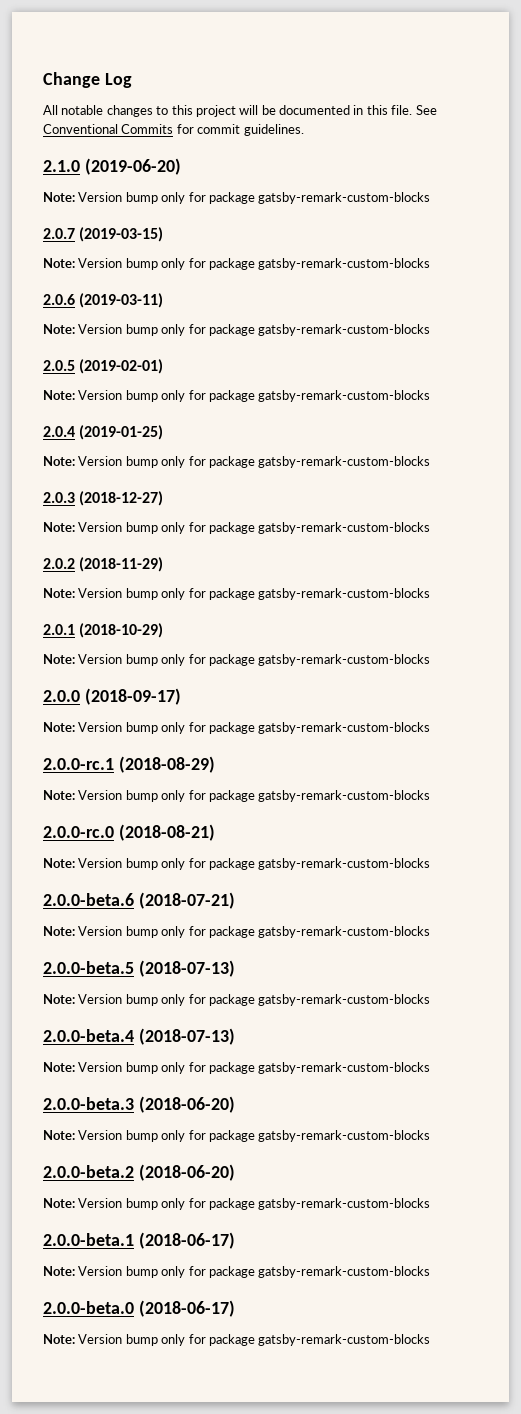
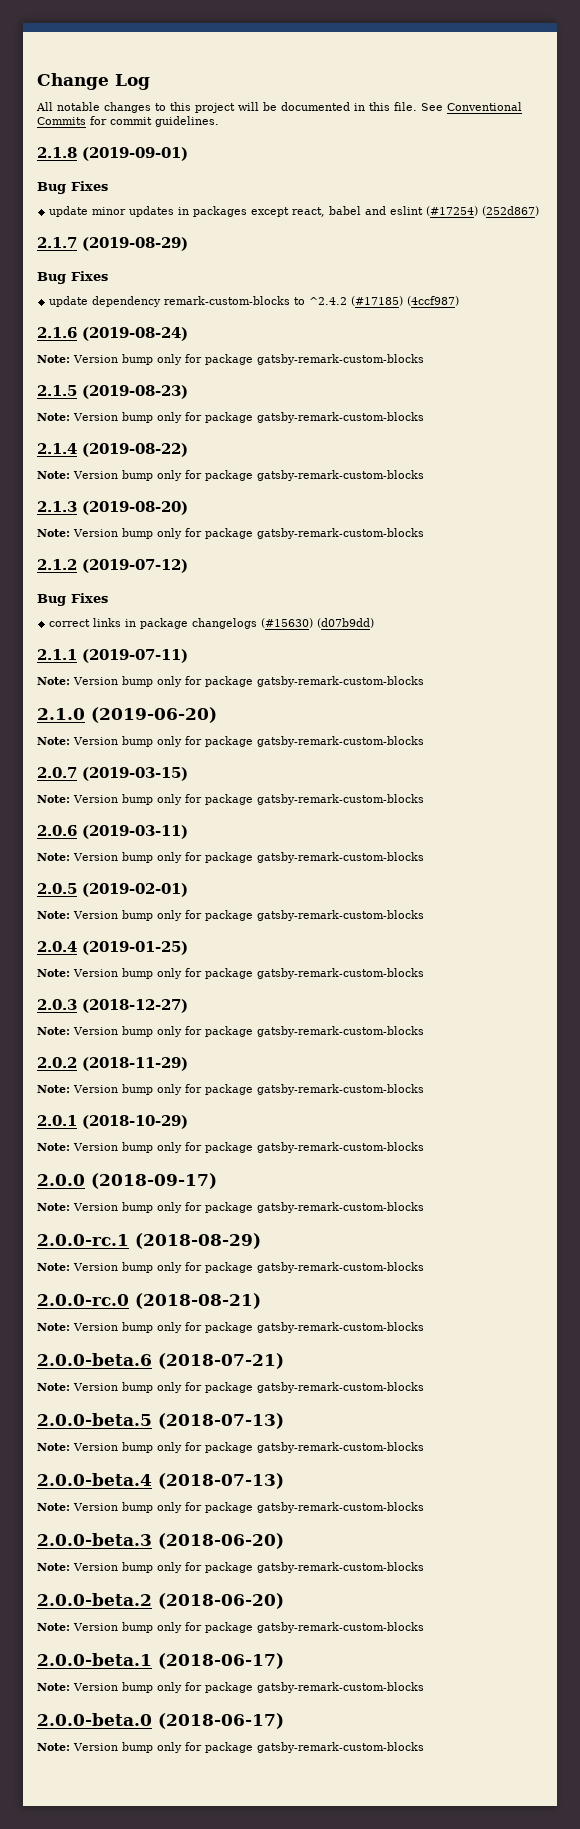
+ 2.1.8 (2019-09-01)
+ Bug Fixes
+ update minor updates in packages except react, babel and eslint (#17254) (252d867)
+ 2.1.7 (2019-08-29)
+ Bug Fixes
+ update dependency remark-custom-blocks to ^2.4.2 (#17185) (4ccf987)
+ 2.1.6 (2019-08-24)
+ Note: Version bump only for package gatsby-remark-custom-blocks
+ 2.1.5 (2019-08-23)
+ Note: Version bump only for package gatsby-remark-custom-blocks
+ 2.1.4 (2019-08-22)
+ Note: Version bump only for package gatsby-remark-custom-blocks
+ 2.1.3 (2019-08-20)
+ Note: Version bump only for package gatsby-remark-custom-blocks
+ 2.1.2 (2019-07-12)
+ Bug Fixes
+ correct links in package changelogs (#15630) (d07b9dd)
+ 2.1.1 (2019-07-11)
+ Note: Version bump only for package gatsby-remark-custom-blocks

